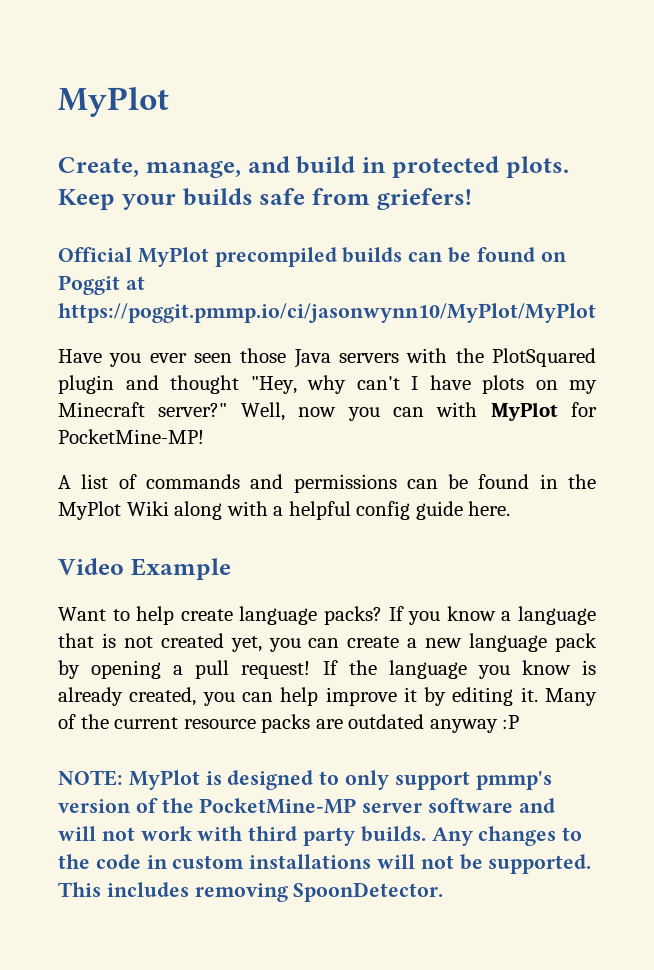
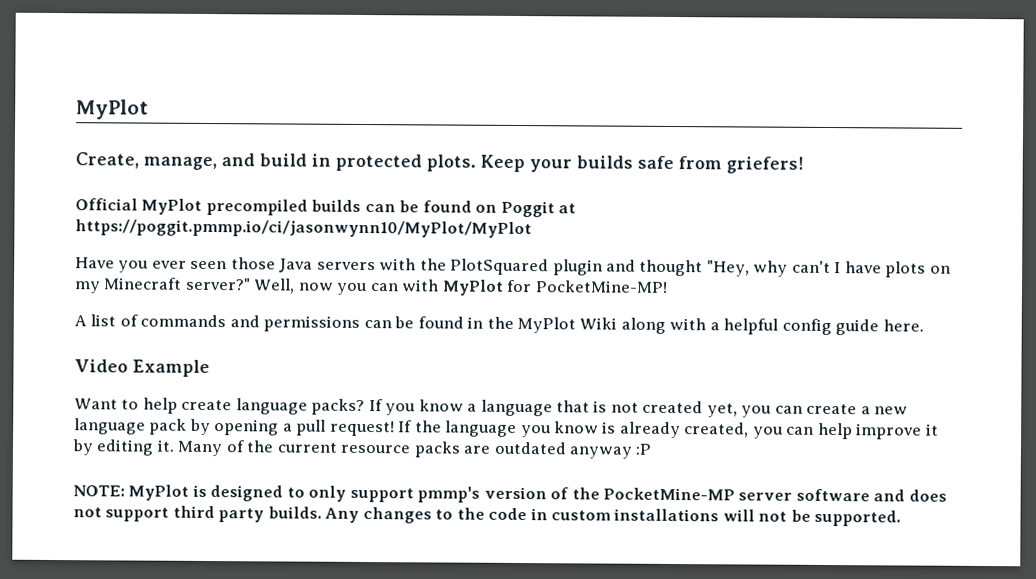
- NOTE: MyPlot is designed to only support pmmp's version of the PocketMine-MP server software and will not work with third party builds.
+ NOTE: MyPlot is designed to only support pmmp's version of the PocketMine-MP server software and does not support third party builds.
- This includes removing SpoonDetector.

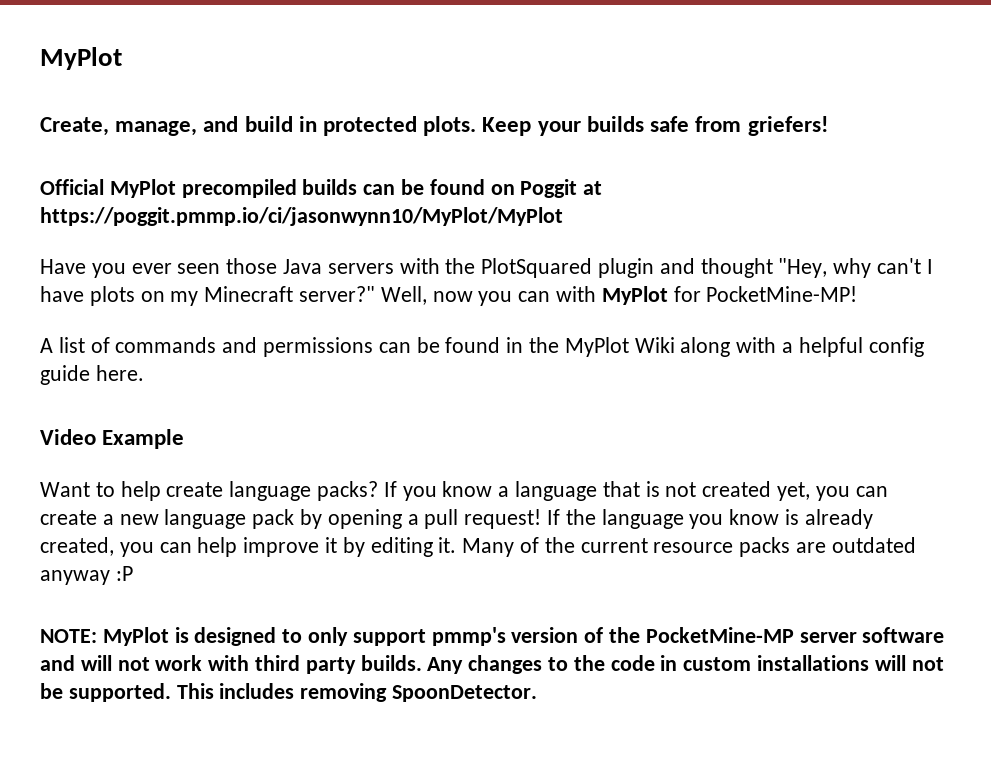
- NOTE: MyPlot is designed to only support pmmp's version of the PocketMine-MP server software and does not support third party builds.
+ NOTE: MyPlot is designed to only support pmmp's version of the PocketMine-MP server software and will not work with third party builds.
+ This includes removing SpoonDetector.

